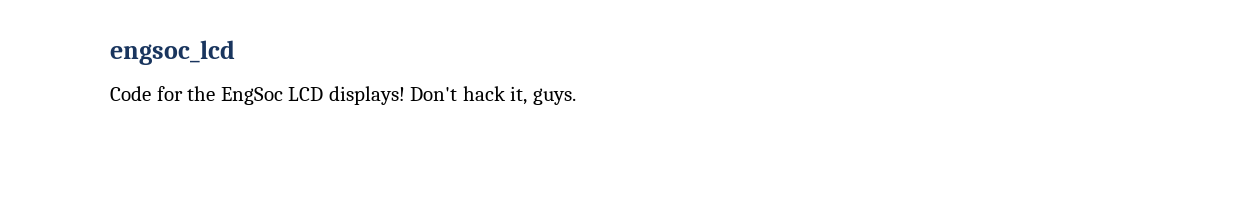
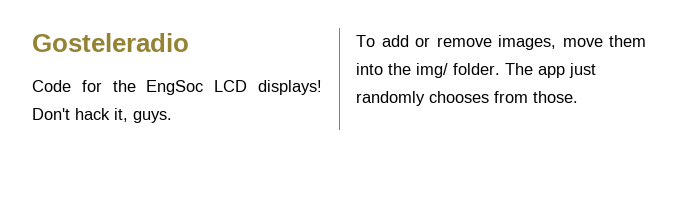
- engsoc_lcd
+ Gosteleradio
+ To add or remove images, move them into the img/ folder. The app just randomly chooses from those.

